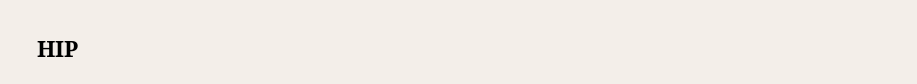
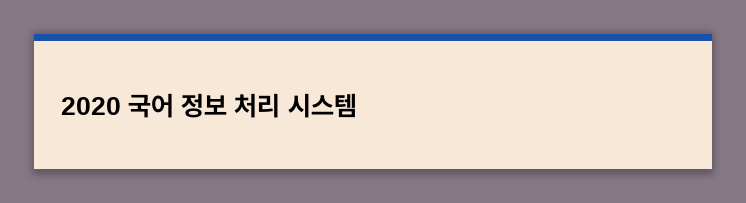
- HIP
+ 2020 국어 정보 처리 시스템

